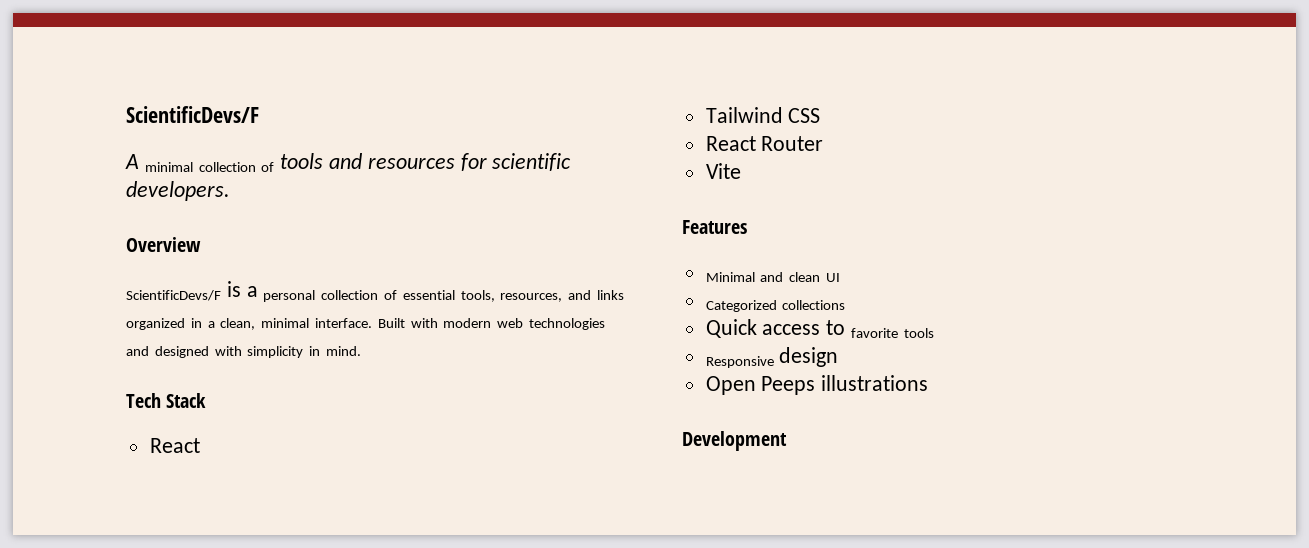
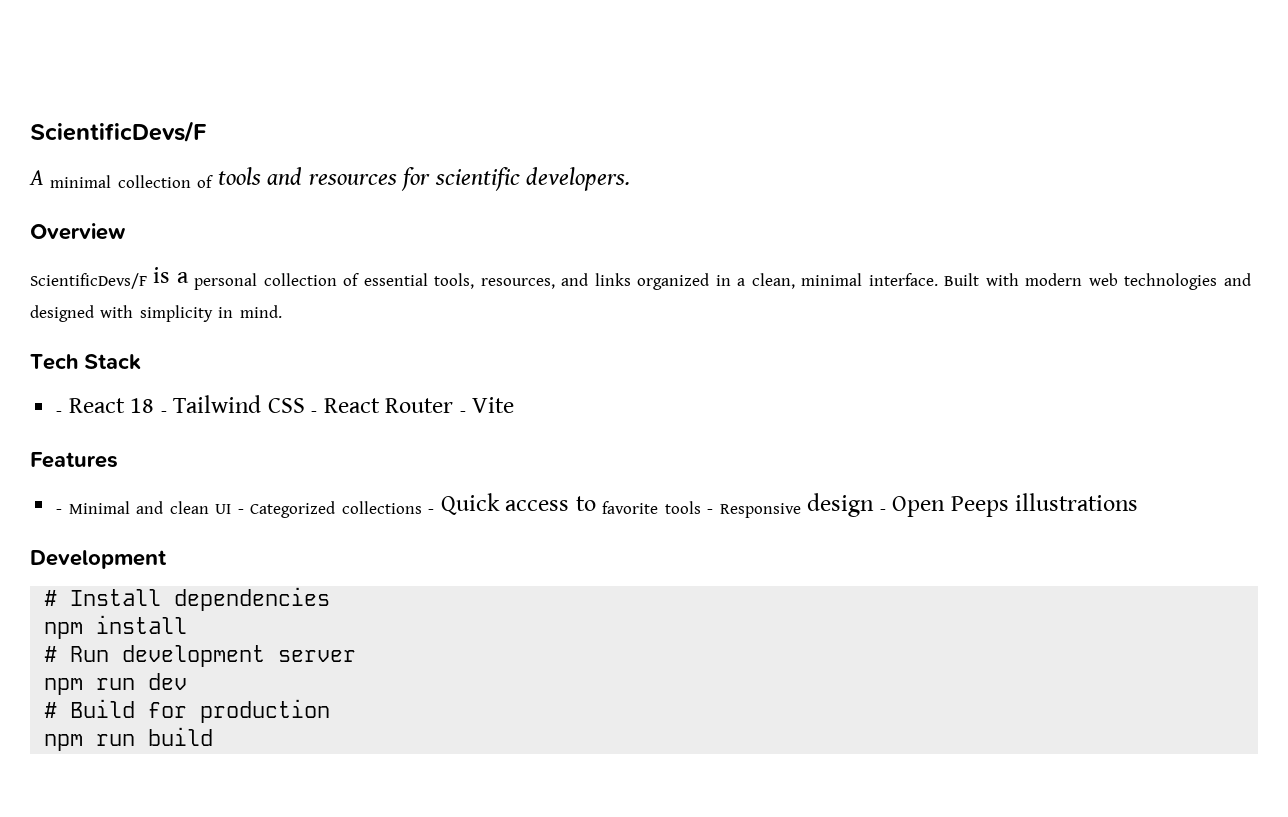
  Tech Stack
- React
- Tailwind CSS
- React Router
- Vite
+ - React 18 - Tailwind CSS - React Router - Vite
- Minimal and clean UI
- Categorized collections
- Quick access to favorite tools
- Responsive design
- Open Peeps illustrations
+ - Minimal and clean UI - Categorized collections - Quick access to favorite tools - Responsive design - Open Peeps illustrations
+ # Install dependencies
+ npm install
+ # Run development server
+ npm run dev
+ # Build for production
+ npm run build

